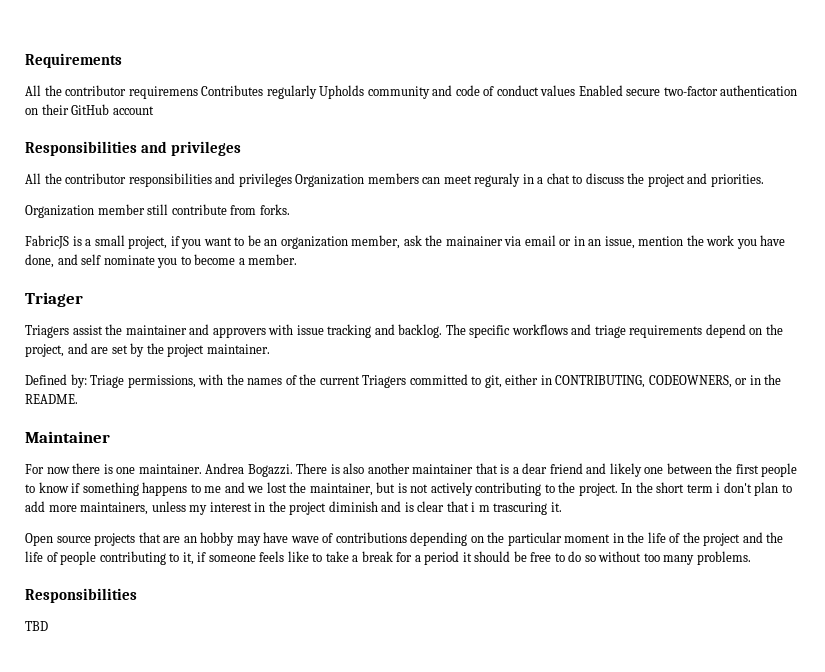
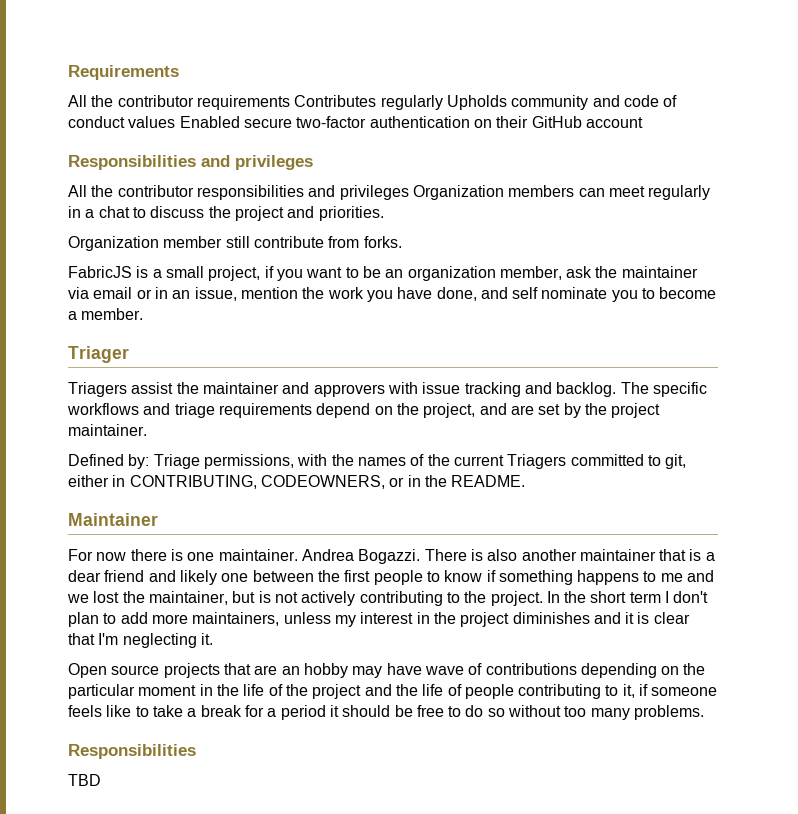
- All the contributor requiremens Contributes regularly Upholds community and code of conduct values Enabled secure two-factor authentication on their GitHub account
+ All the contributor requirements Contributes regularly Upholds community and code of conduct values Enabled secure two-factor authentication on their GitHub account
- All the contributor responsibilities and privileges Organization members can meet reguraly in a chat to discuss the project and priorities.
+ All the contributor responsibilities and privileges Organization members can meet regularly in a chat to discuss the project and priorities.
- FabricJS is a small project, if you want to be an organization member, ask the mainainer via email or in an issue, mention the work you have done, and self nominate you to become a member.
+ FabricJS is a small project, if you want to be an organization member, ask the maintainer via email or in an issue, mention the work you have done, and self nominate you to become a member.
- In the short term i don't plan to add more maintainers, unless my interest in the project diminish and is clear that i m trascuring it.
+ In the short term I don't plan to add more maintainers, unless my interest in the project diminishes and it is clear that I'm neglecting it.

